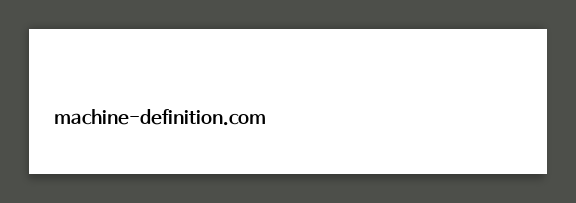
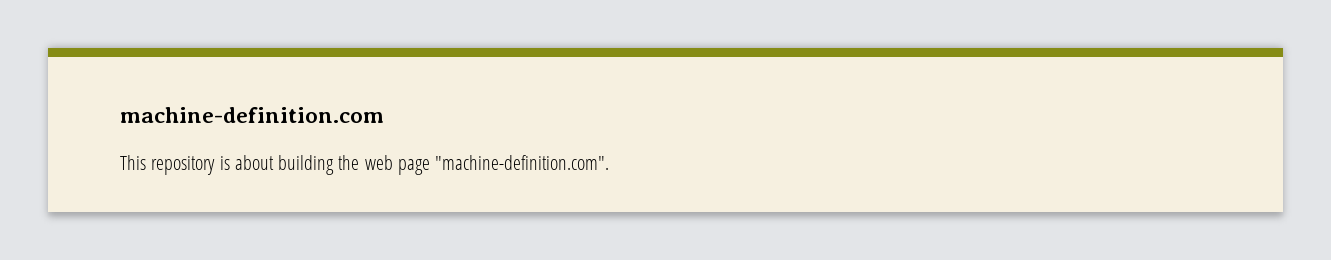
+ This repository is about building the web page "machine-definition.com".

